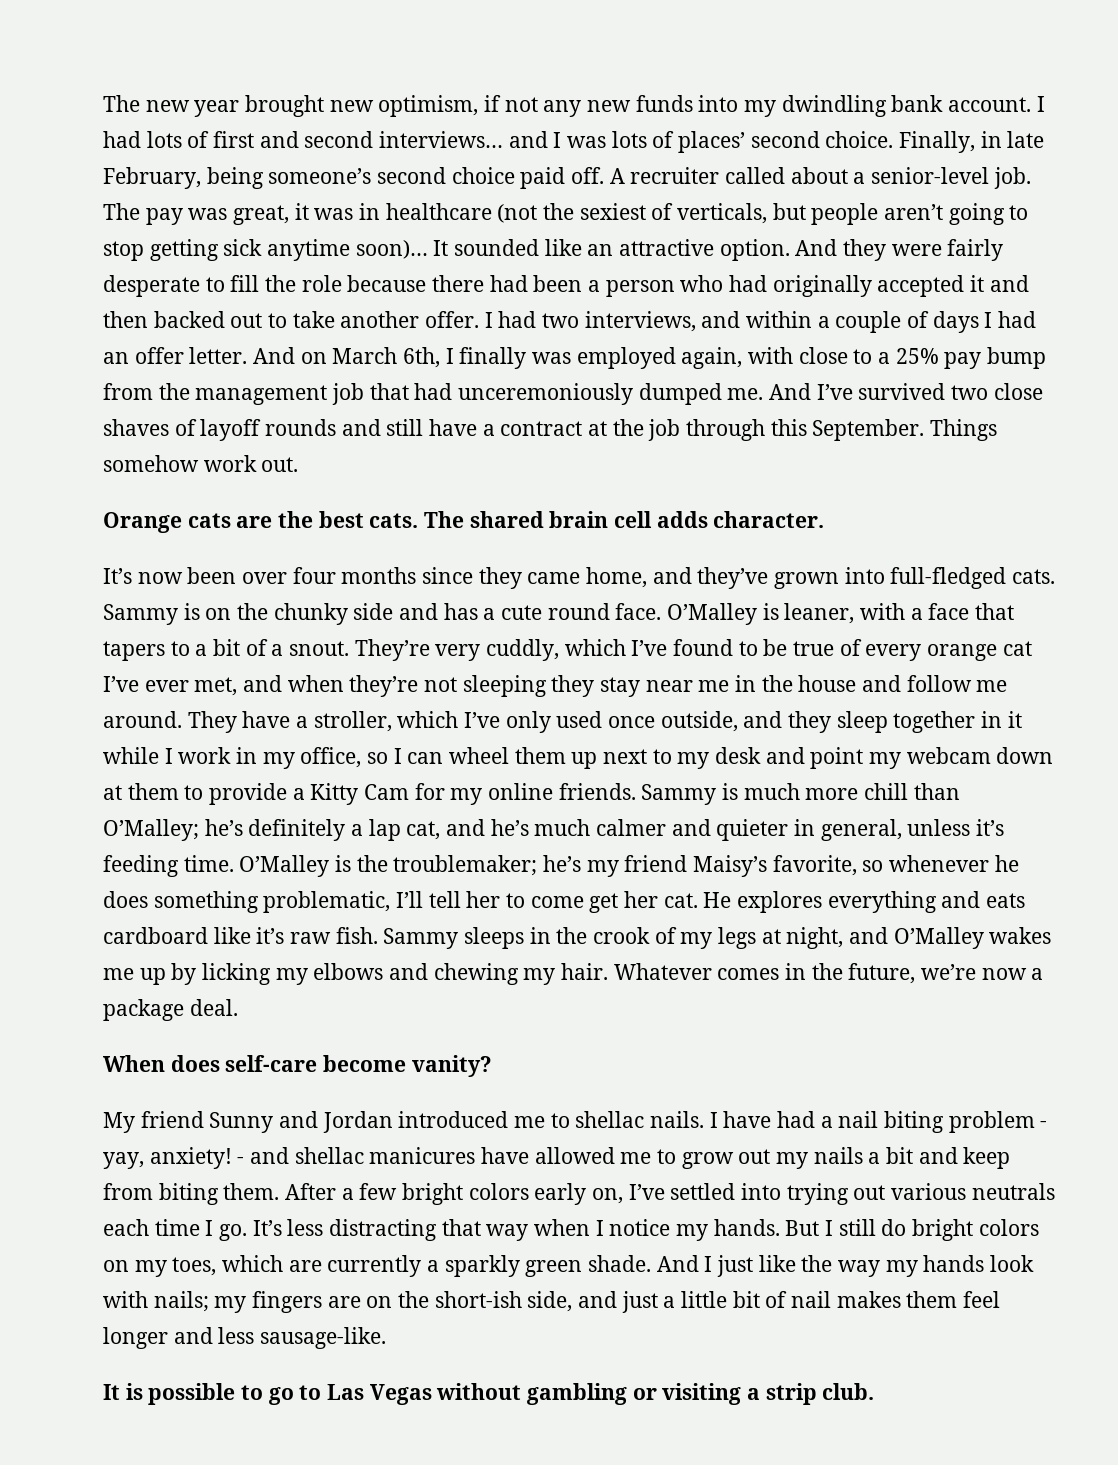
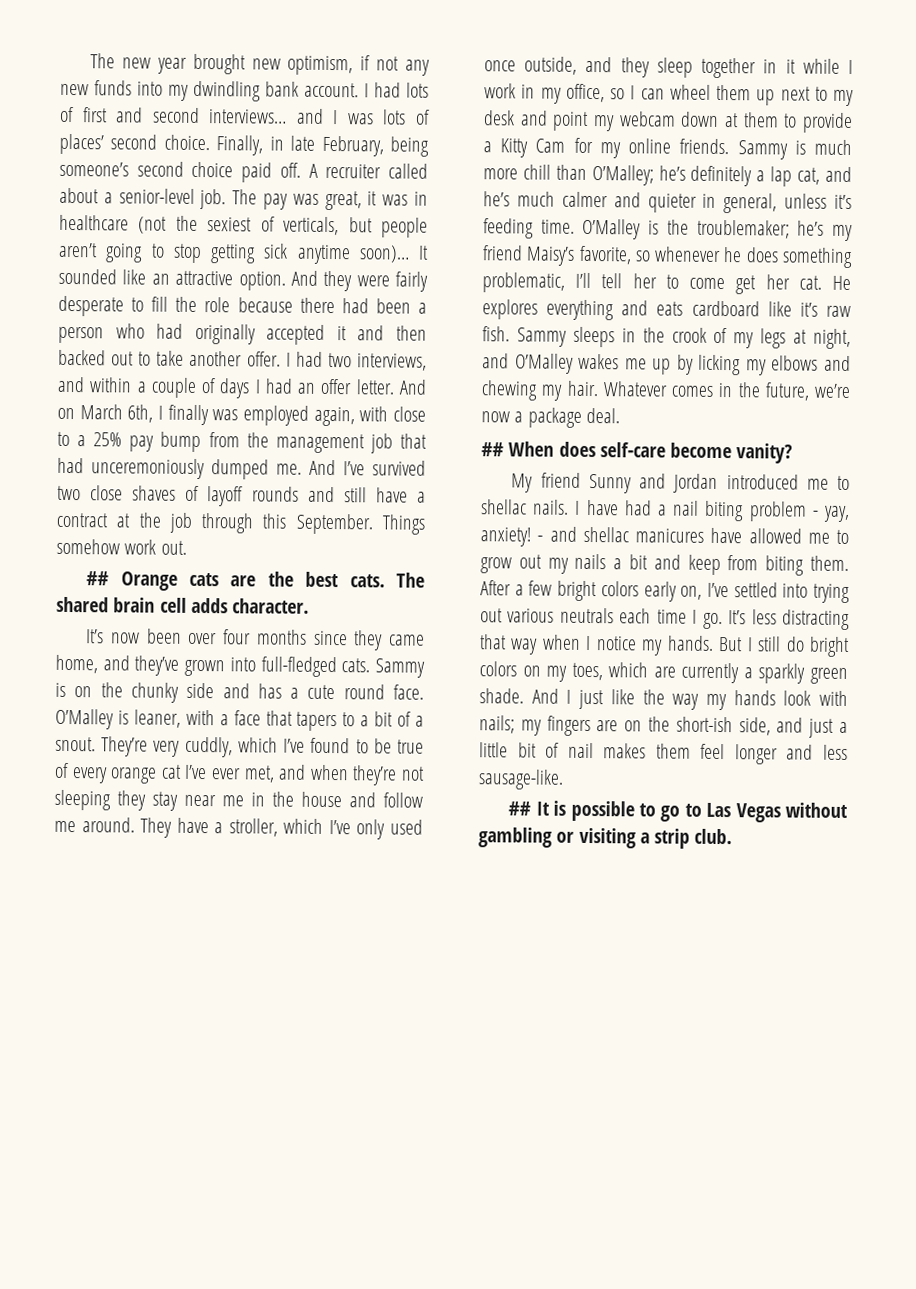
- Orange cats are the best cats.
+ ## Orange cats are the best cats.
- When does self-care become vanity?
+ ## When does self-care become vanity?
- It is possible to go to Las Vegas without gambling or visiting a strip club.
+ ## It is possible to go to Las Vegas without gambling or visiting a strip club.

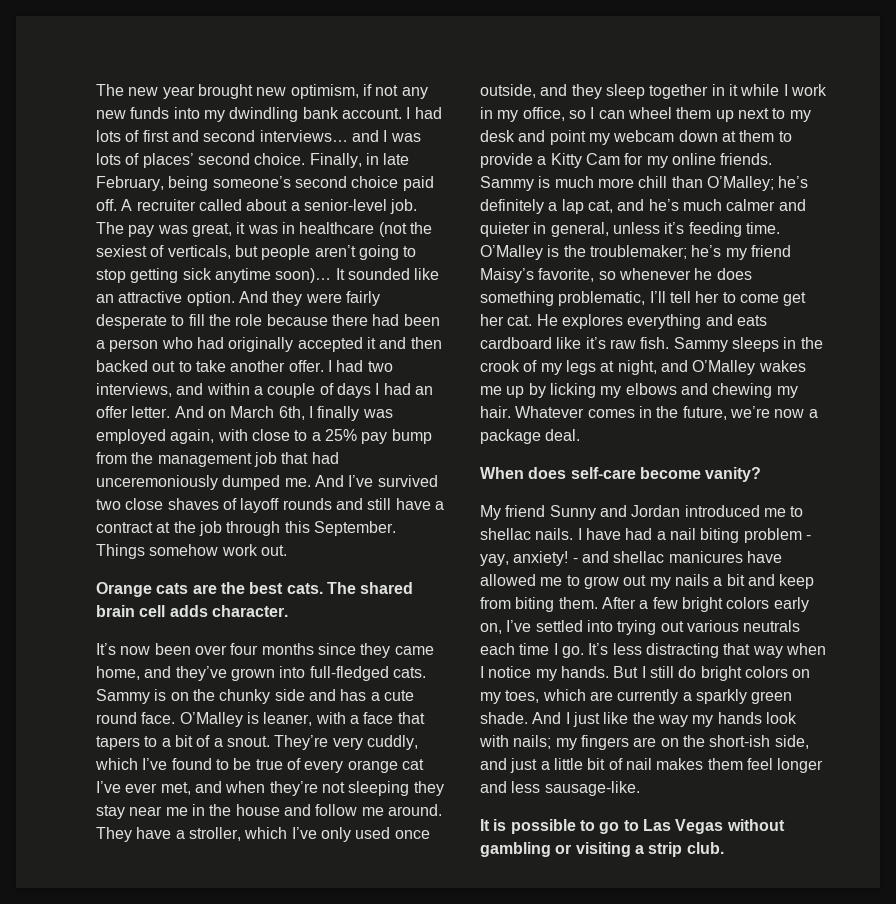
- ## Orange cats are the best cats.
+ Orange cats are the best cats.
- ## When does self-care become vanity?
+ When does self-care become vanity?
- ## It is possible to go to Las Vegas without gambling or visiting a strip club.
+ It is possible to go to Las Vegas without gambling or visiting a strip club.

